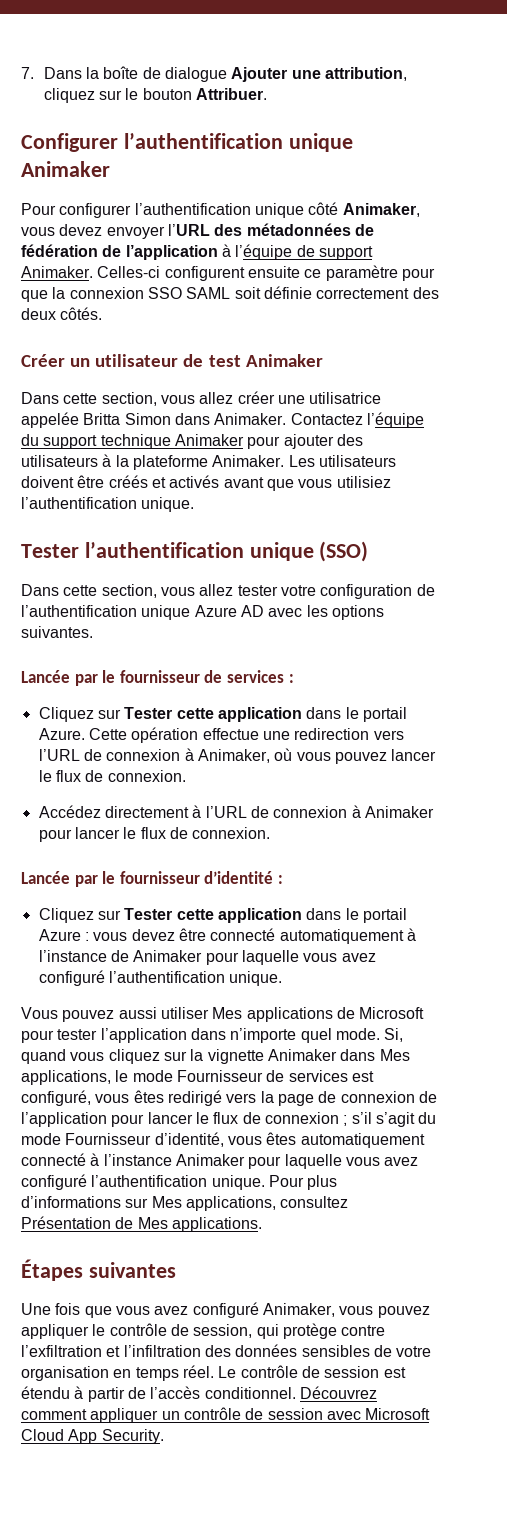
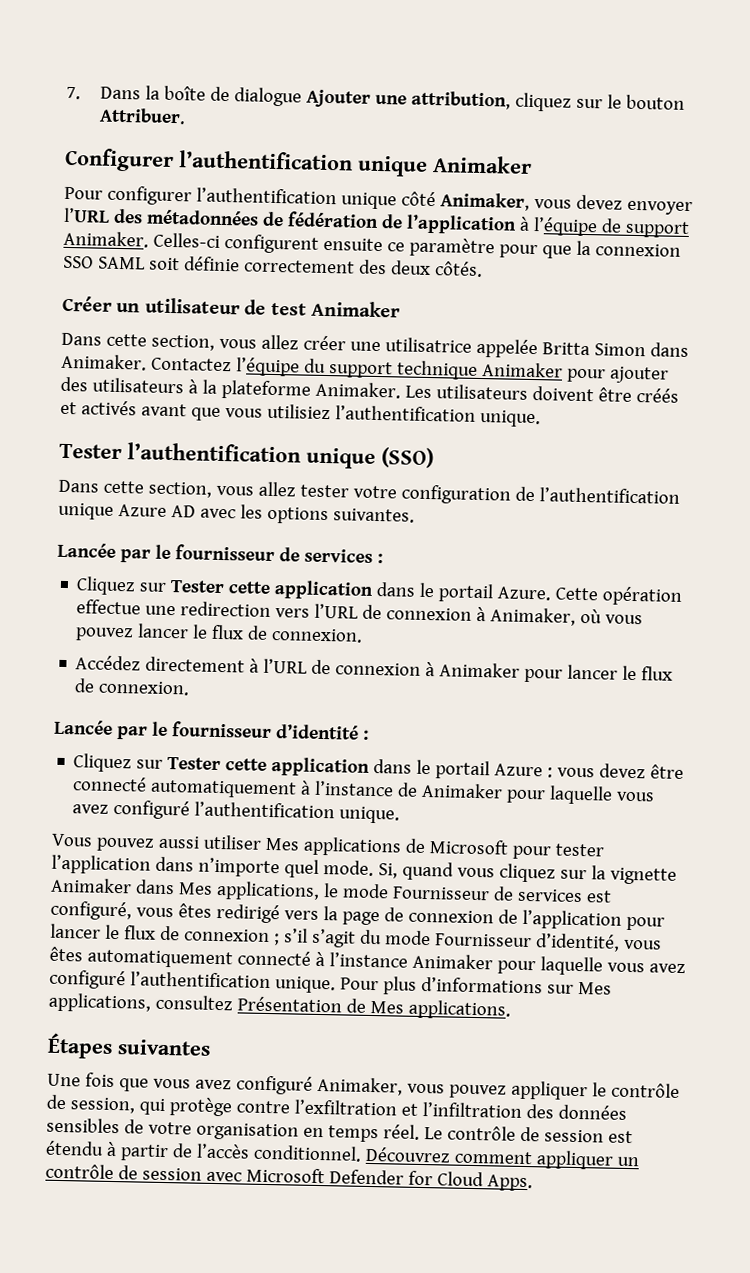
- Découvrez comment appliquer un contrôle de session avec Microsoft Cloud App Security.
+ Découvrez comment appliquer un contrôle de session avec Microsoft Defender for Cloud Apps.

